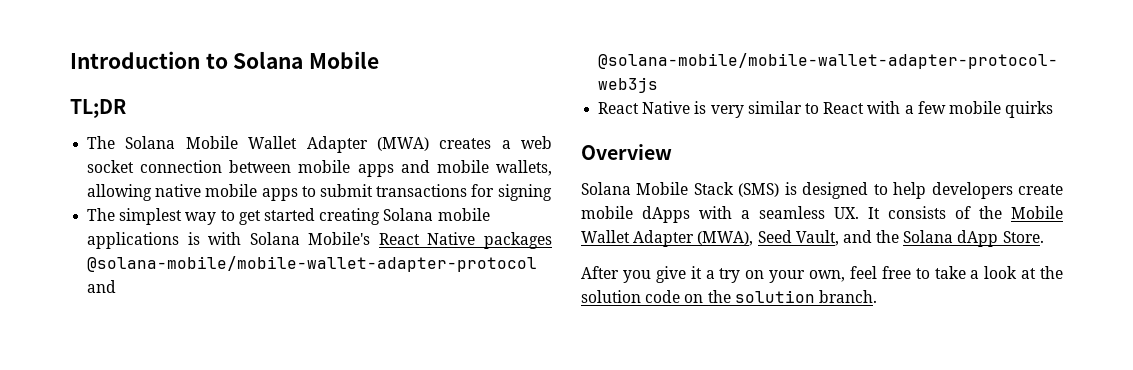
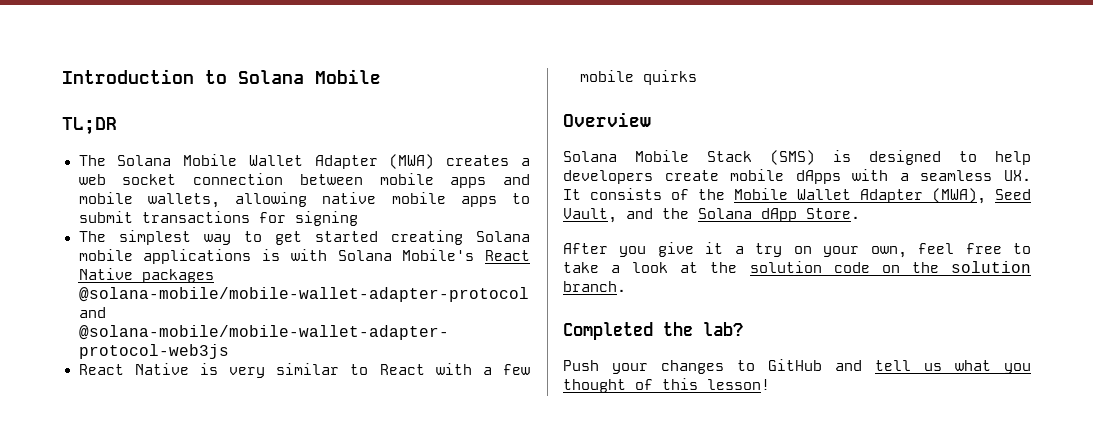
+ Completed the lab?
+ Push your changes to GitHub and tell us what you thought of this lesson!

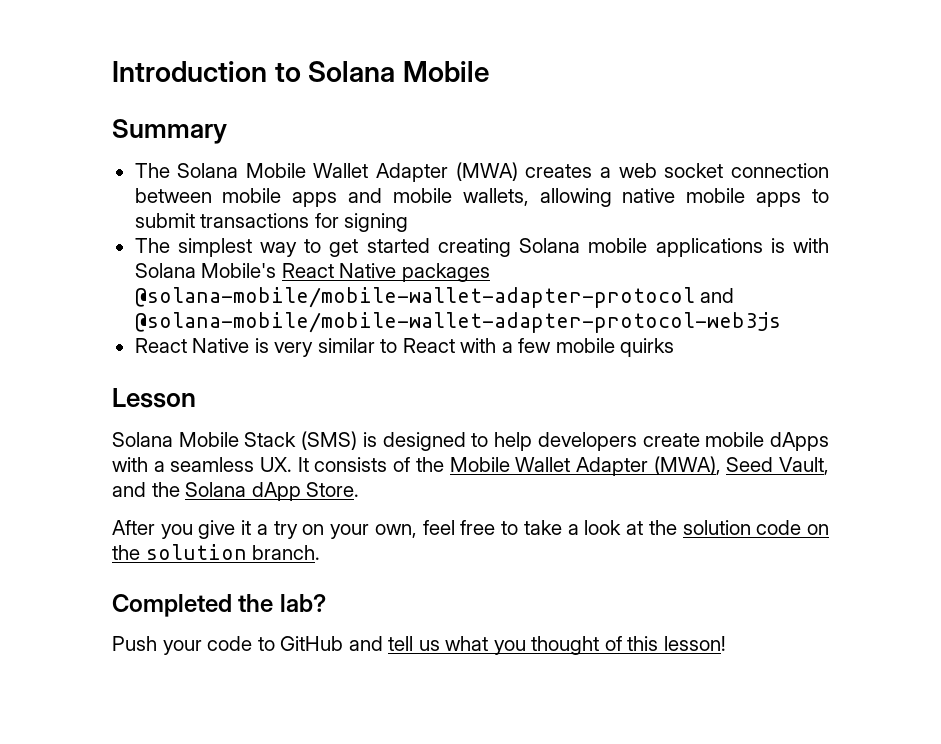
- TL;DR
+ Summary
- Overview
+ Lesson
- Push your changes to GitHub and tell us what you thought of this lesson!
+ Push your code to GitHub and tell us what you thought of this lesson!

